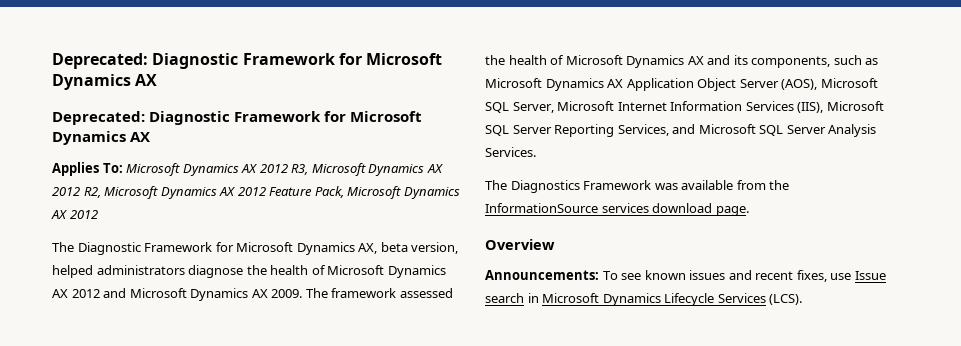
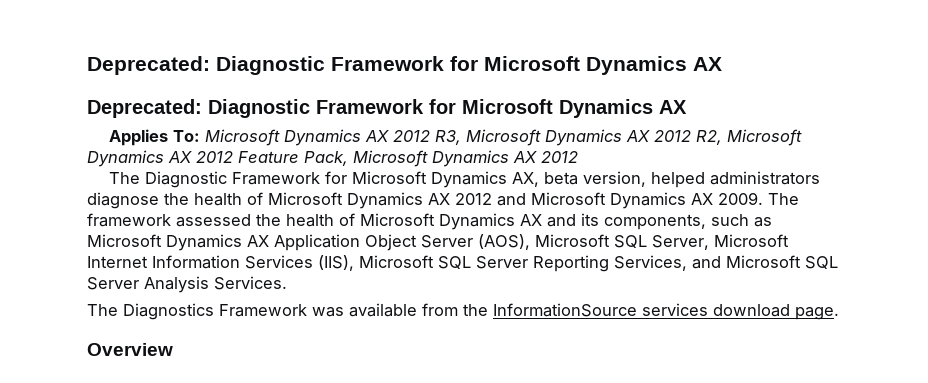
- Announcements: To see known issues and recent fixes, use Issue search in Microsoft Dynamics Lifecycle Services (LCS).

